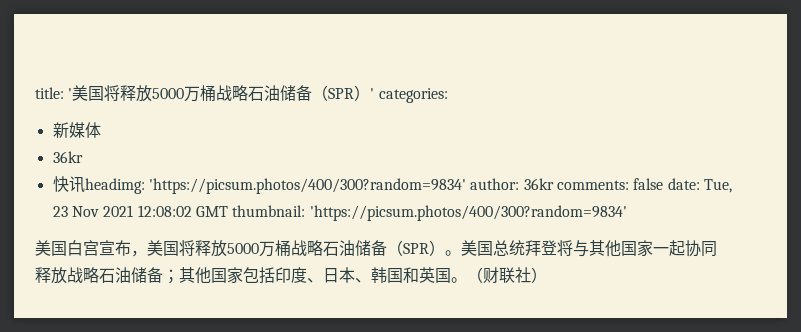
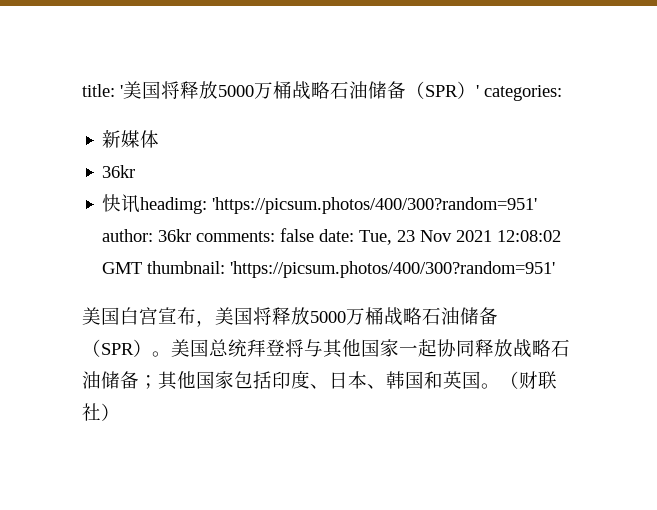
- 快讯headimg: 'https://picsum.photos/400/300?random=9834' author: 36kr comments: false date: Tue, 23 Nov 2021 12:08:02 GMT thumbnail: 'https://picsum.photos/400/300?random=9834'
+ 快讯headimg: 'https://picsum.photos/400/300?random=951' author: 36kr comments: false date: Tue, 23 Nov 2021 12:08:02 GMT thumbnail: 'https://picsum.photos/400/300?random=951'

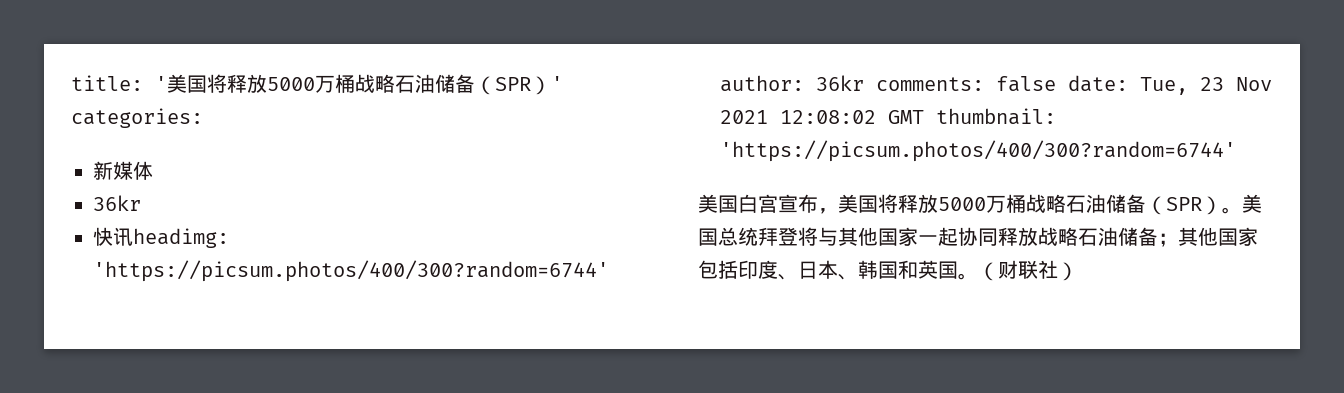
- 快讯headimg: 'https://picsum.photos/400/300?random=951' author: 36kr comments: false date: Tue, 23 Nov 2021 12:08:02 GMT thumbnail: 'https://picsum.photos/400/300?random=951'
+ 快讯headimg: 'https://picsum.photos/400/300?random=6744' author: 36kr comments: false date: Tue, 23 Nov 2021 12:08:02 GMT thumbnail: 'https://picsum.photos/400/300?random=6744'

